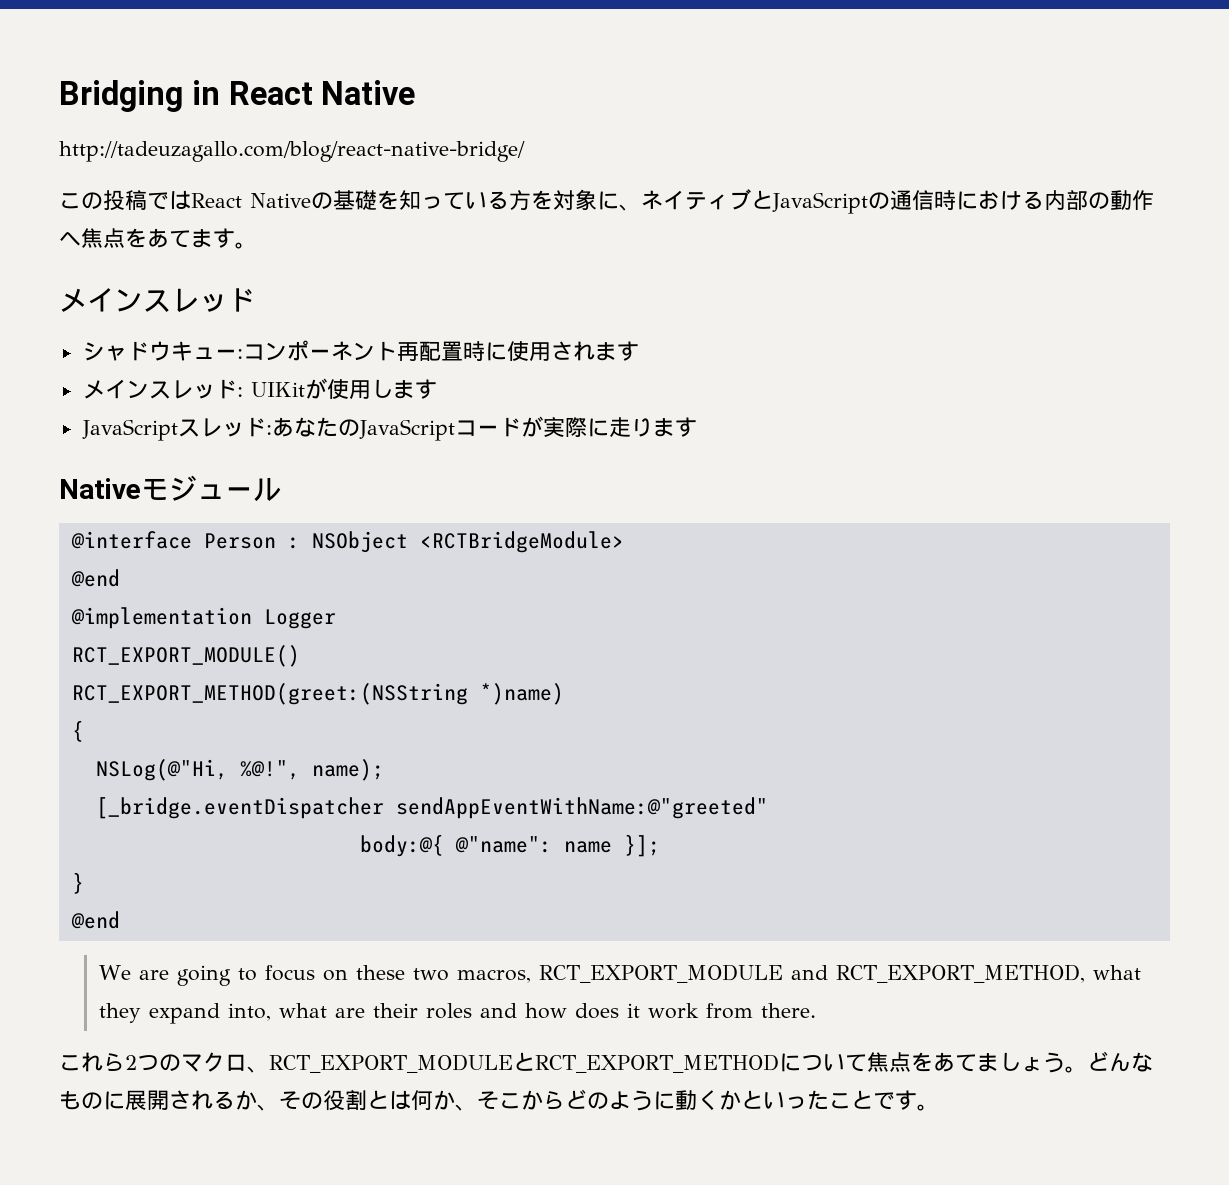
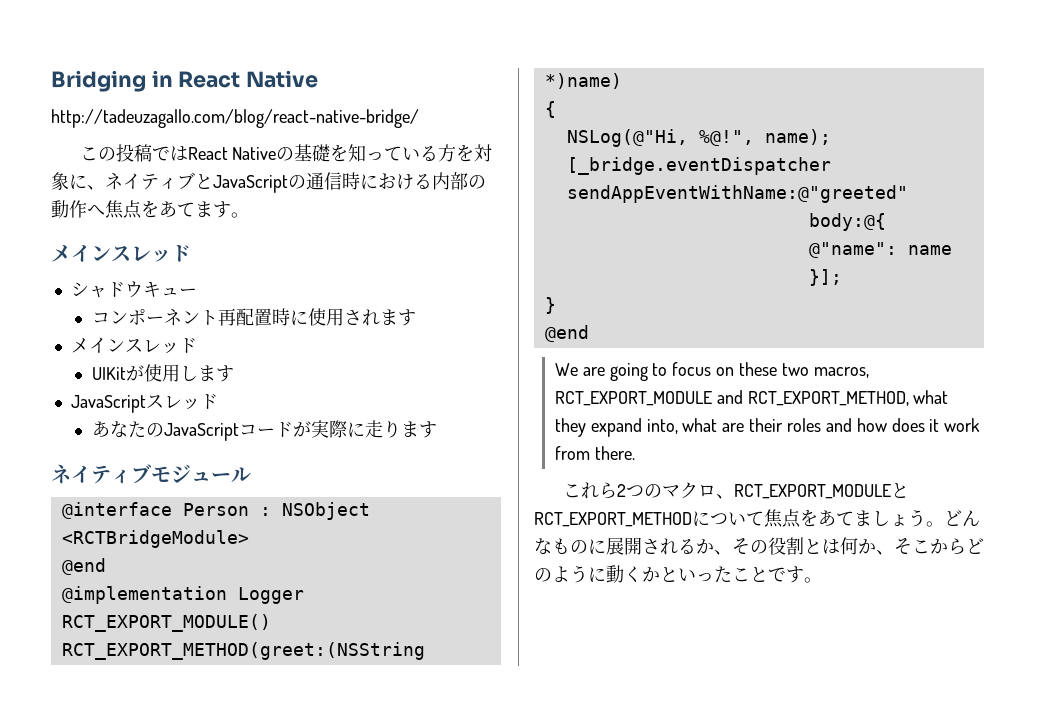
- シャドウキュー:コンポーネント再配置時に使用されます
- メインスレッド: UIKitが使用します
+ シャドウキュー
+ コンポーネント再配置時に使用されます
+ メインスレッド
+ UIKitが使用します
- JavaScriptスレッド:あなたのJavaScriptコードが実際に走ります
+ JavaScriptスレッド
+ あなたのJavaScriptコードが実際に走ります
- Nativeモジュール
+ ネイティブモジュール

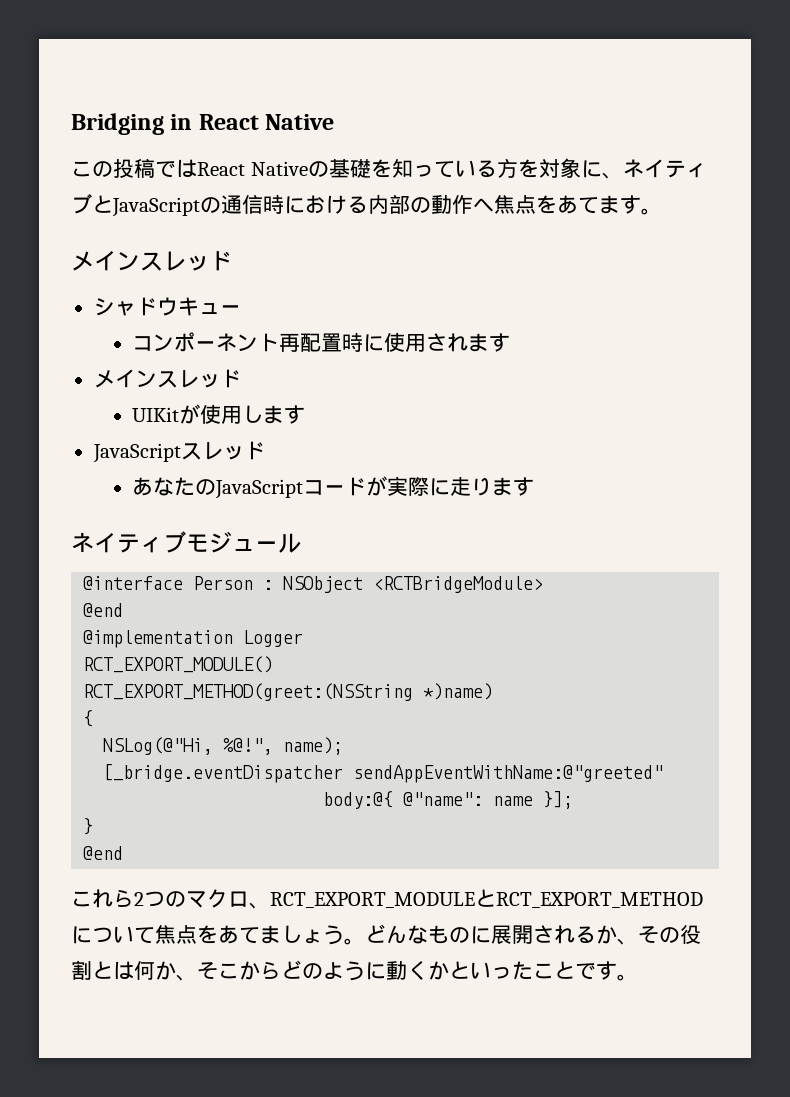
- http://tadeuzagallo.com/blog/react-native-bridge/
- We are going to focus on these two macros, RCT_EXPORT_MODULE and RCT_EXPORT_METHOD, what they expand into, what are their roles and how does it work from there.

